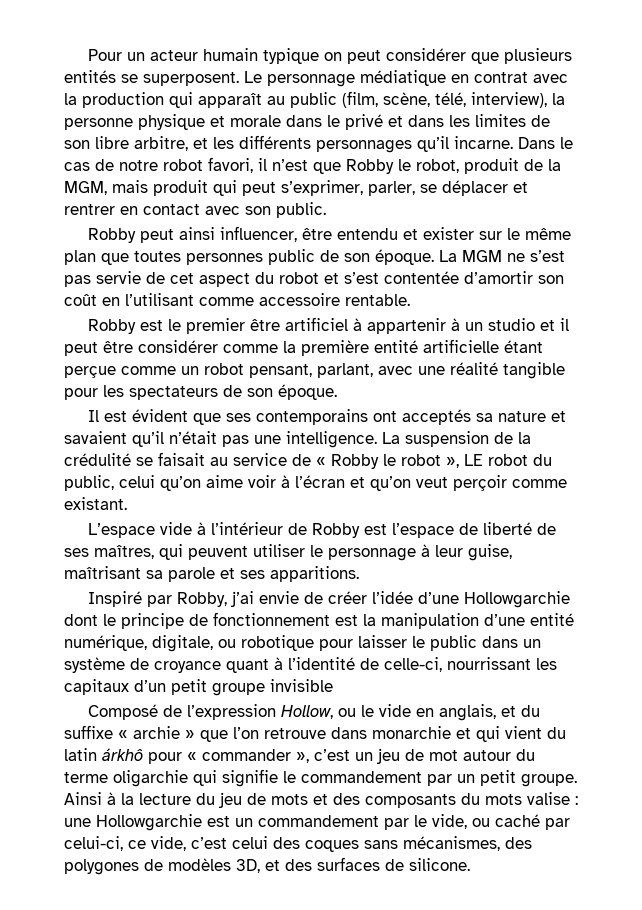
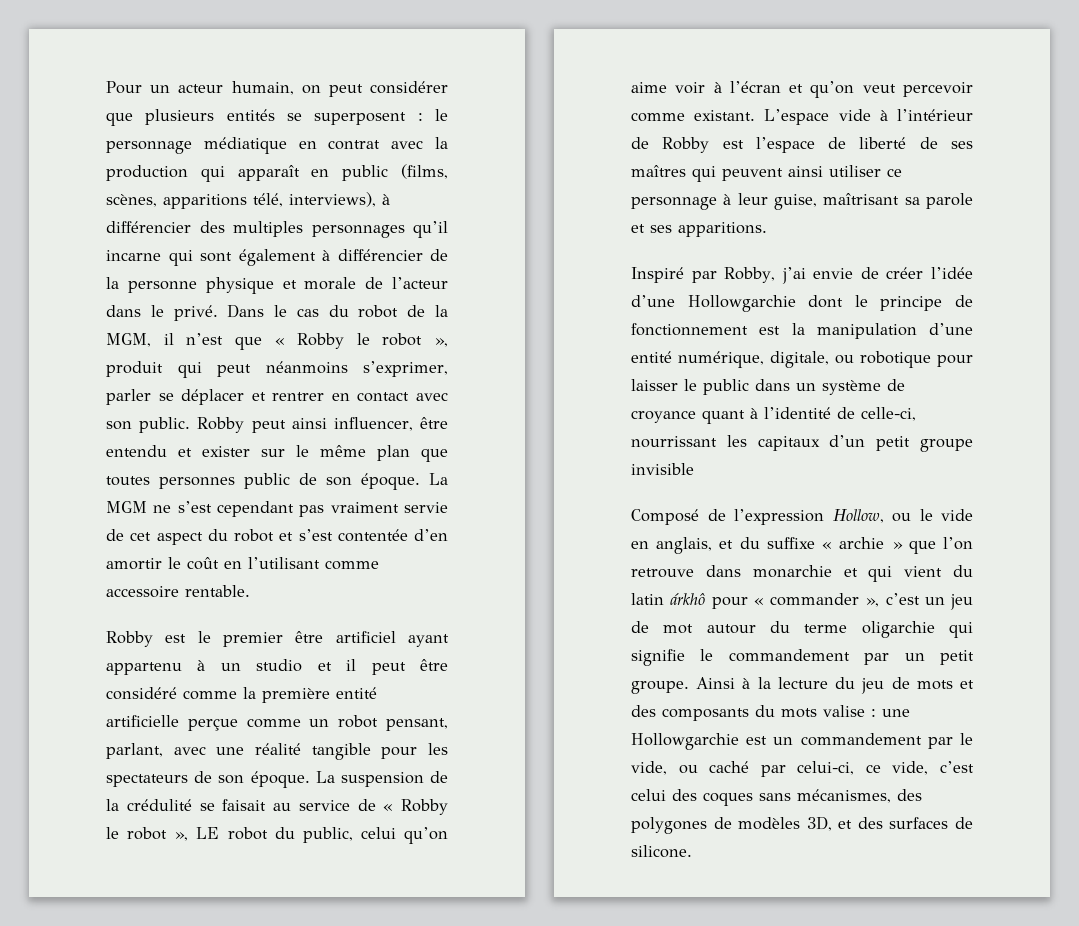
- Pour un acteur humain typique on peut considérer que plusieurs entités se superposent. Le personnage médiatique en contrat avec la production qui apparaît au public (film, scène, télé, interview), la personne physique et morale dans le privé et dans les limites de son libre arbitre, et les différents personnages qu’il incarne. Dans le cas de notre robot favori, il n’est que Robby le robot, produit de la MGM, mais produit qui peut s’exprimer, parler, se déplacer et rentrer en contact avec son public.
- Robby peut ainsi influencer, être entendu et exister sur le même plan que toutes personnes public de son époque.
+ Pour un acteur humain, on peut considérer que plusieurs entités se superposent : le personnage médiatique en contrat avec la production qui apparaît en public (films, scènes, apparitions télé, interviews), à différencier des multiples personnages qu’il incarne qui sont également à différencier de la personne physique et morale de l’acteur dans le privé. Dans le cas du robot de la MGM, il n’est que « Robby le robot », produit qui peut néanmoins s’exprimer, parler se déplacer et rentrer en contact avec son public. Robby peut ainsi influencer, être entendu et exister sur le même plan que toutes personnes public de son époque.
- La MGM ne s’est pas servie de cet aspect du robot et s’est contentée d’amortir son coût en l’utilisant comme accessoire rentable.
+ La MGM ne s’est cependant pas vraiment servie de cet aspect du robot et s’est contentée d’en amortir le coût en l’utilisant comme accessoire rentable.
- Robby est le premier être artificiel à appartenir à un studio et il peut être considérer comme la première entité artificielle étant perçue comme un robot pensant, parlant, avec une réalité tangible pour les spectateurs de son époque.
- Il est évident que ses contemporains ont acceptés sa nature et savaient qu’il n’était pas une intelligence.
+ Robby est le premier être artificiel ayant appartenu à un studio et il peut être considéré comme la première entité artificielle perçue comme un robot pensant, parlant, avec une réalité tangible pour les spectateurs de son époque.
- La suspension de la crédulité se faisait au service de « Robby le robot », LE robot du public, celui qu’on aime voir à l’écran et qu’on veut perçoir comme existant.
- L’espace vide à l’intérieur de Robby est l’espace de liberté de ses maîtres, qui peuvent utiliser le personnage à leur guise, maîtrisant sa parole et ses apparitions.
+ La suspension de la crédulité se faisait au service de « Robby le robot », LE robot du public, celui qu’on aime voir à l’écran et qu’on veut percevoir comme existant. L’espace vide à l’intérieur de Robby est l’espace de liberté de ses maîtres qui peuvent ainsi utiliser ce personnage à leur guise, maîtrisant sa parole et ses apparitions.

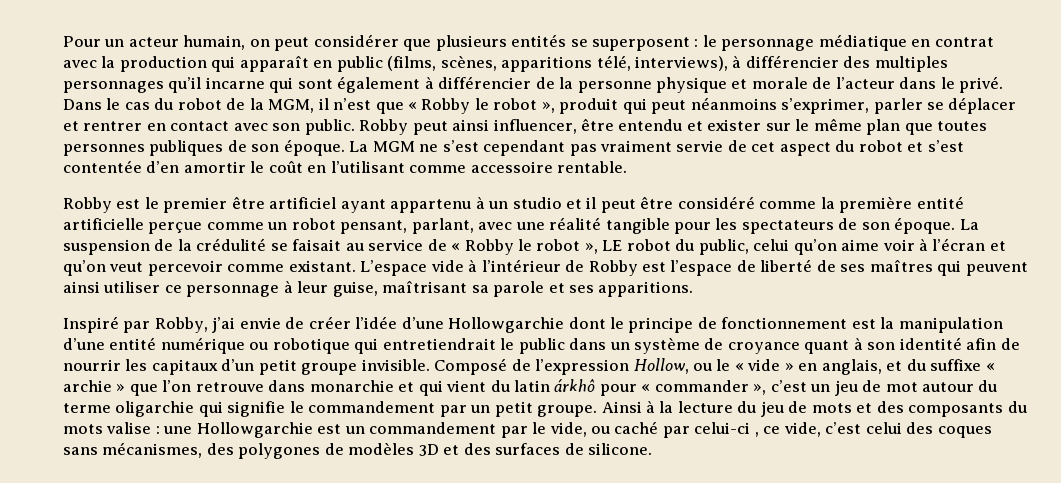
- Robby peut ainsi influencer, être entendu et exister sur le même plan que toutes personnes public de son époque.
+ Robby peut ainsi influencer, être entendu et exister sur le même plan que toutes personnes publiques de son époque.
- Inspiré par Robby, j’ai envie de créer l’idée d’une Hollowgarchie dont le principe de fonctionnement est la manipulation d’une entité numérique, digitale, ou robotique pour laisser le public dans un système de croyance quant à l’identité de celle-ci, nourrissant les capitaux d’un petit groupe invisible
- Composé de l’expression Hollow, ou le vide en anglais, et du suffixe « archie » que l’on retrouve dans monarchie et qui vient du latin árkhô pour « commander », c’est un jeu de mot autour du terme oligarchie qui signifie le commandement par un petit groupe.
+ Inspiré par Robby, j’ai envie de créer l’idée d’une Hollowgarchie dont le principe de fonctionnement est la manipulation d’une entité numérique ou robotique qui entretiendrait le public dans un système de croyance quant à son identité afin de nourrir les capitaux d’un petit groupe invisible. Composé de l’expression Hollow, ou le « vide » en anglais, et du suffixe « archie » que l’on retrouve dans monarchie et qui vient du latin árkhô pour « commander », c’est un jeu de mot autour du terme oligarchie qui signifie le commandement par un petit groupe.
- Ainsi à la lecture du jeu de mots et des composants du mots valise : une Hollowgarchie est un commandement par le vide, ou caché par celui-ci, ce vide, c’est celui des coques sans mécanismes, des polygones de modèles 3D, et des surfaces de silicone.
+ Ainsi à la lecture du jeu de mots et des composants du mots valise : une Hollowgarchie est un commandement par le vide, ou caché par celui-ci , ce vide, c’est celui des coques sans mécanismes, des polygones de modèles 3D et des surfaces de silicone.

